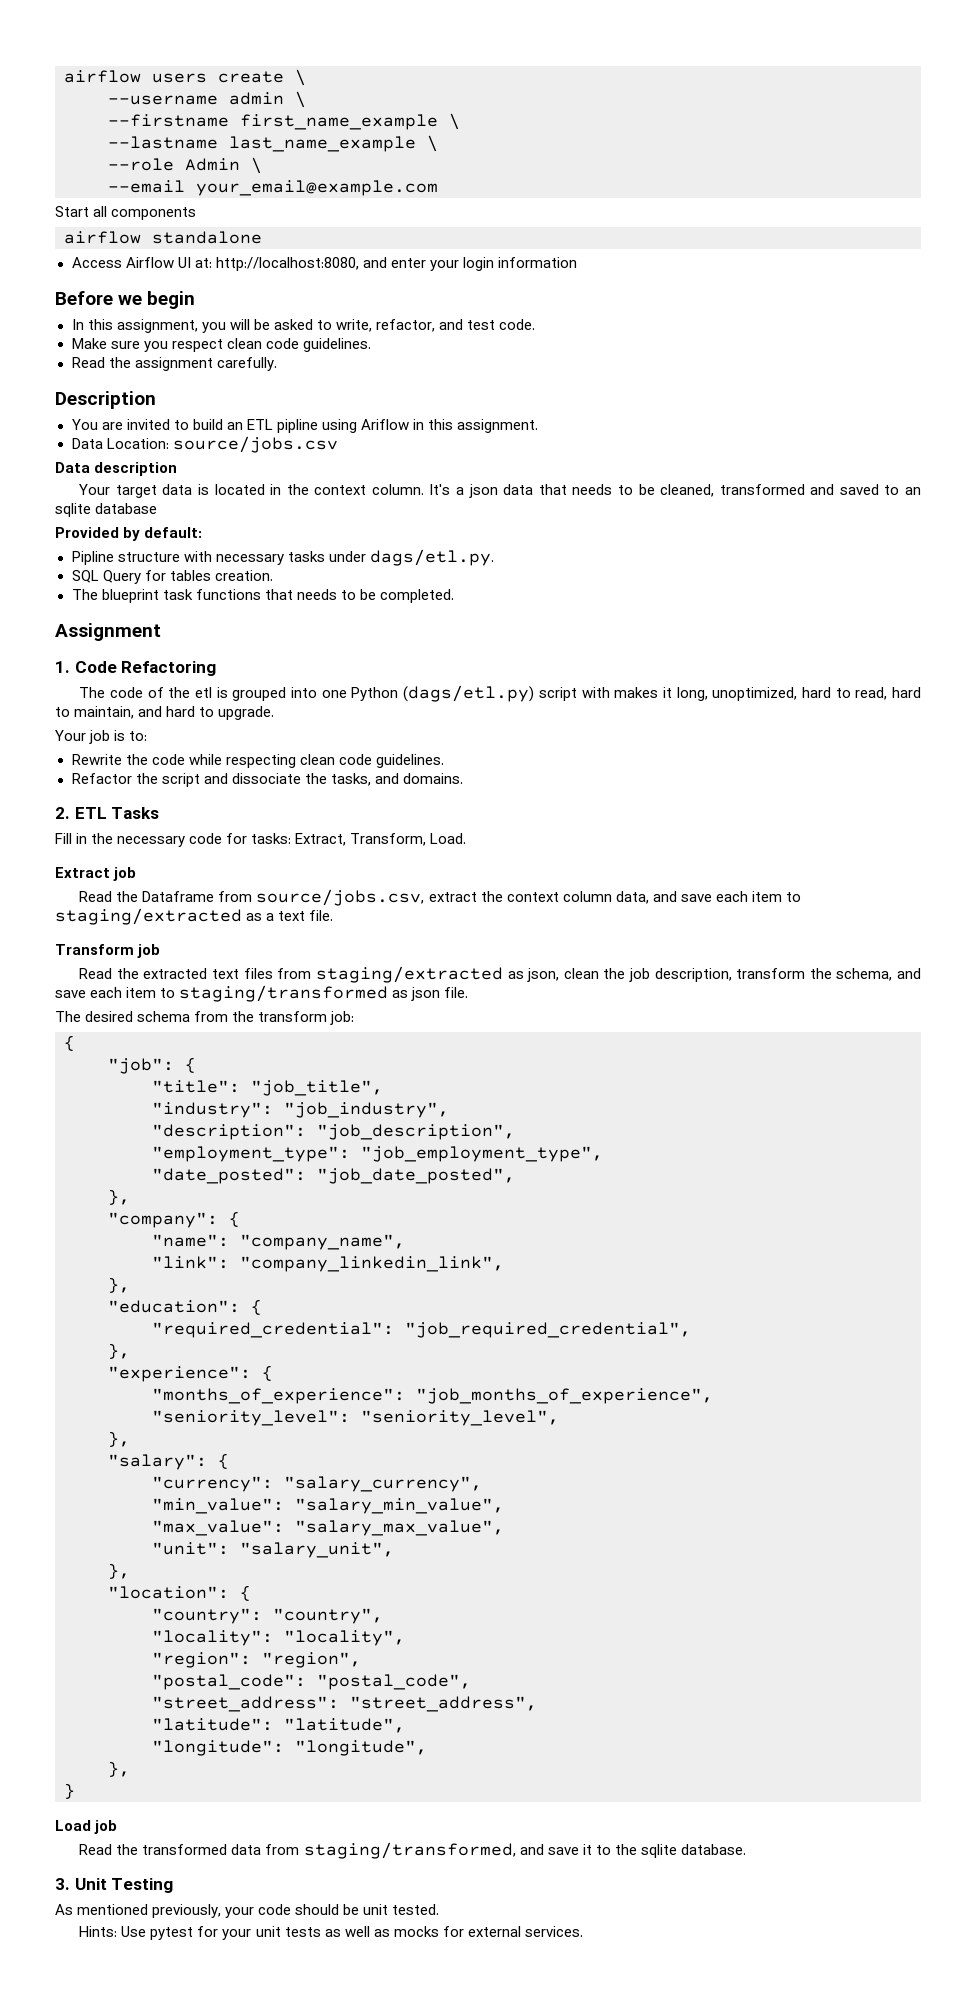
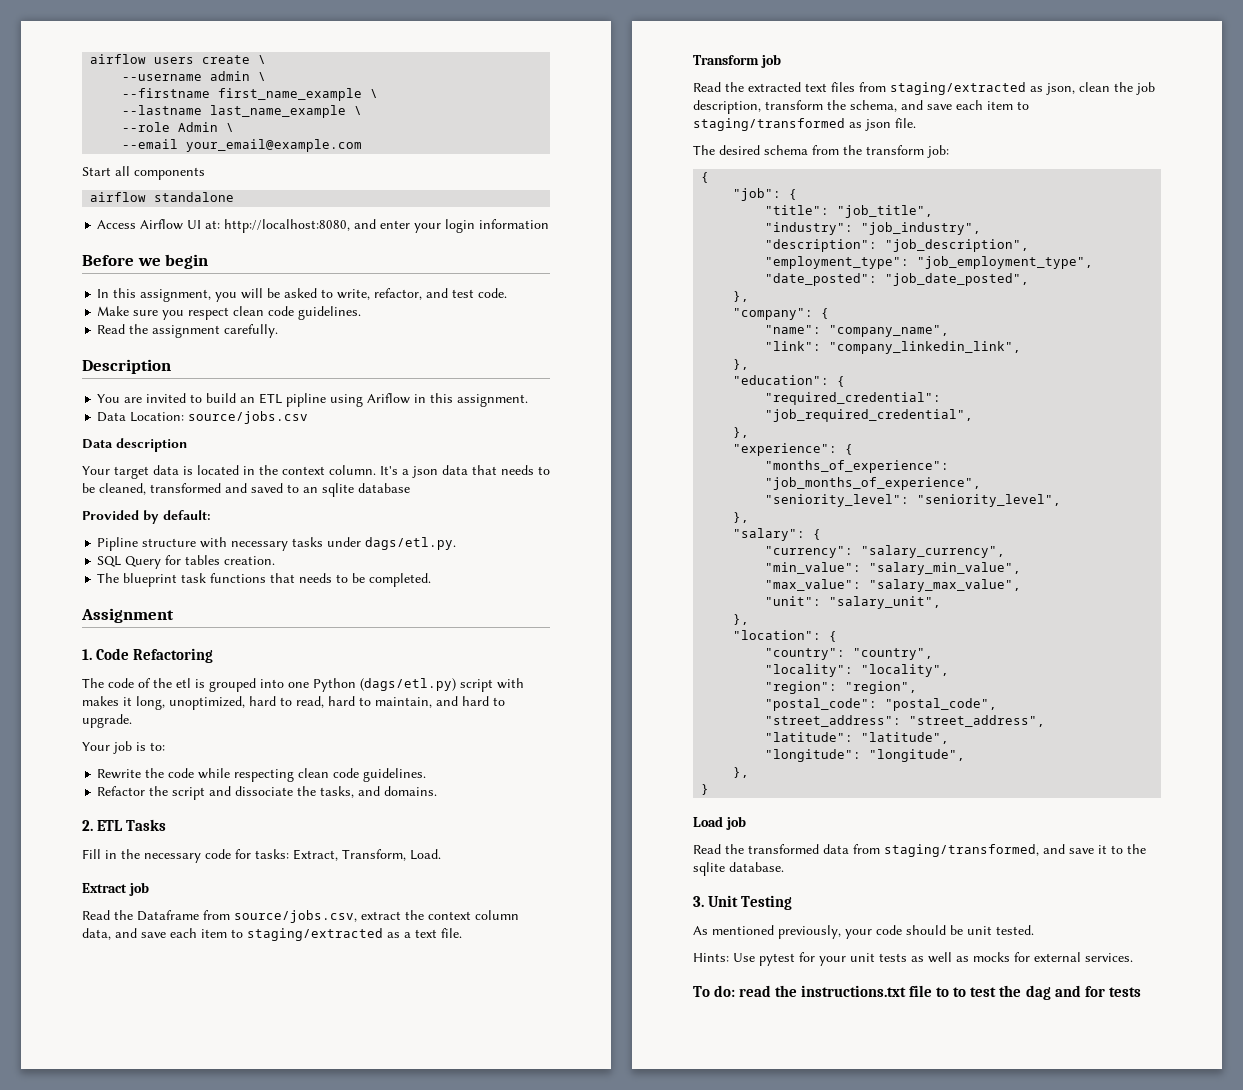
+ To do: read the instructions.txt file to to test the dag and for tests

